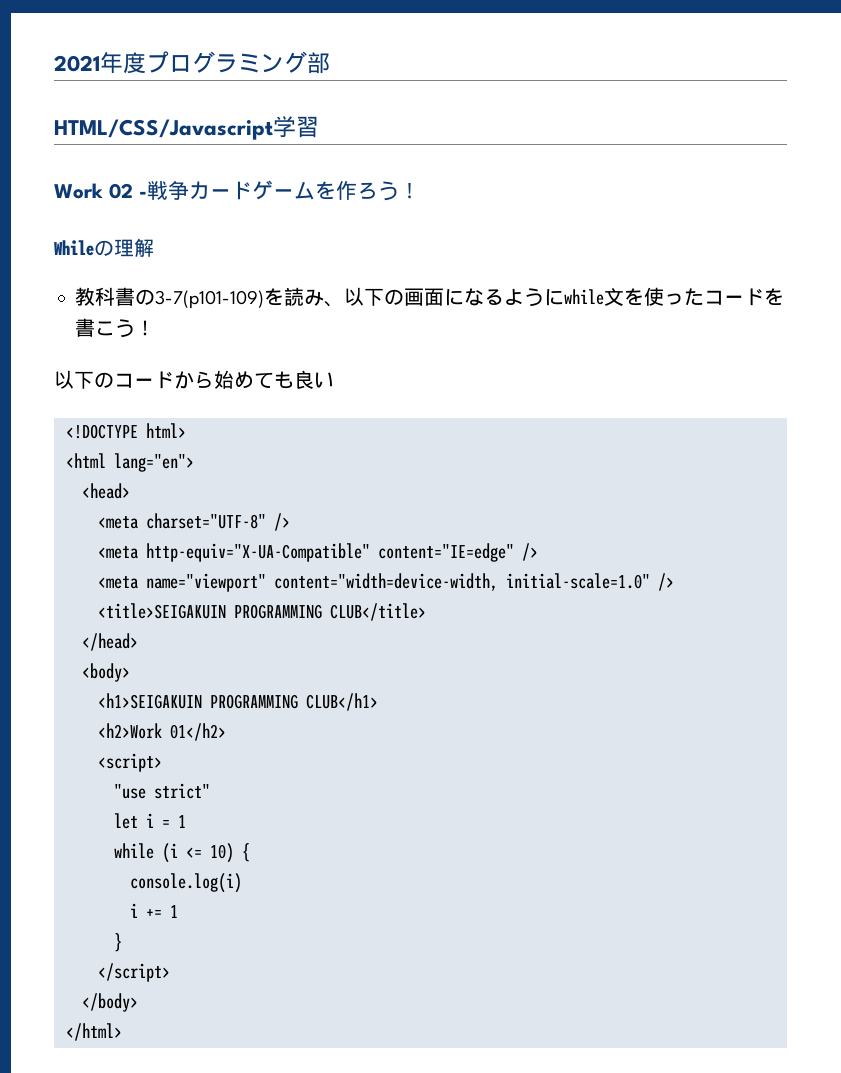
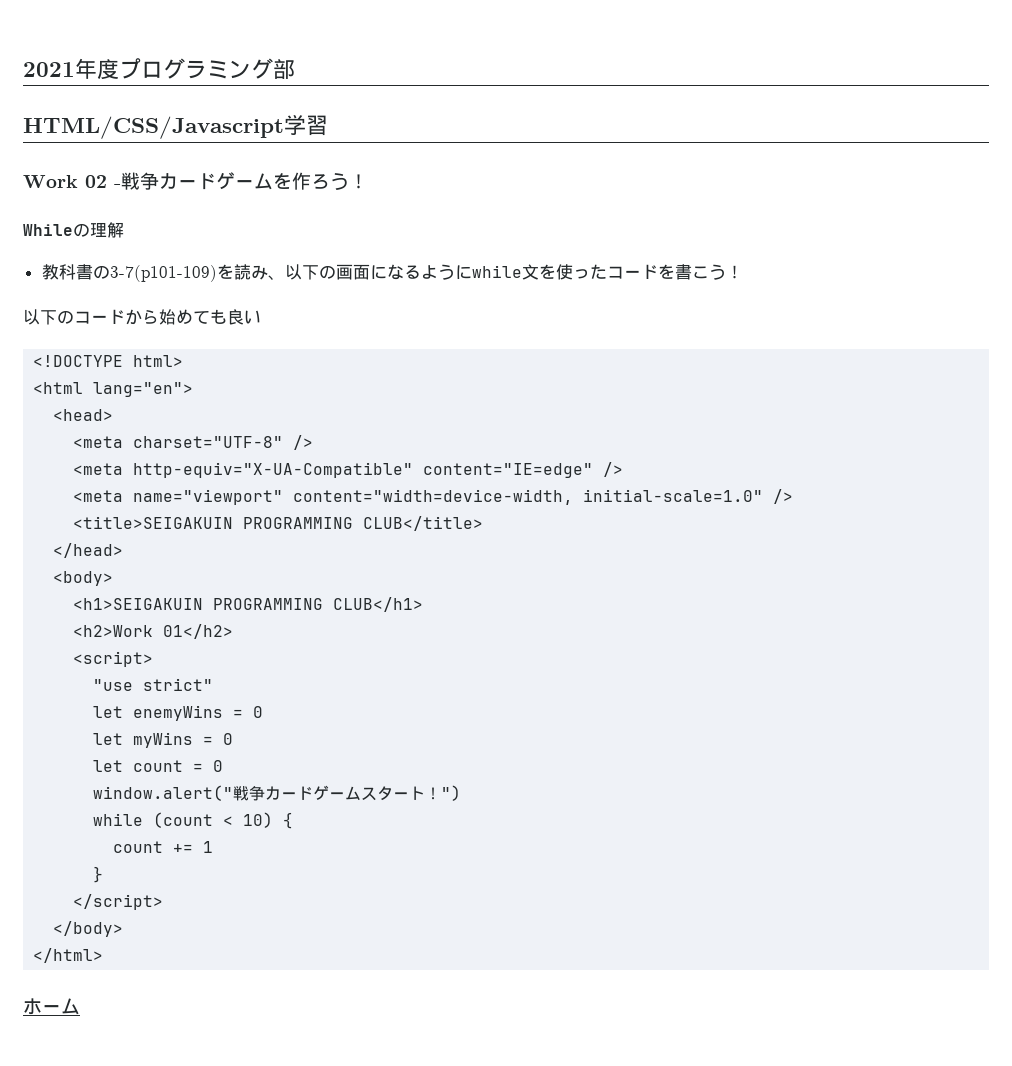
- let i = 1
- while (i <= 10) {
+ let enemyWins = 0
+ let myWins = 0
+ let count = 0
+ window.alert("戦争カードゲームスタート！")
+ while (count < 10) {
- console.log(i)
- i += 1
+ count += 1
+ ホーム

